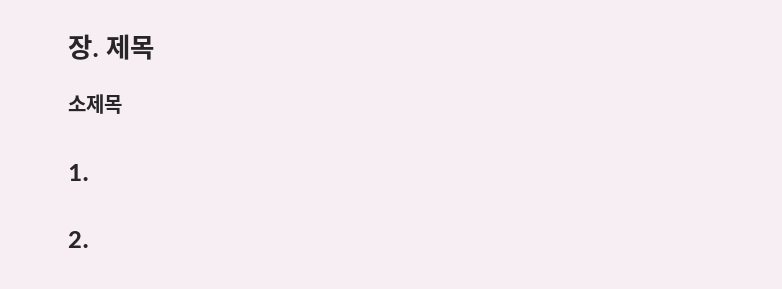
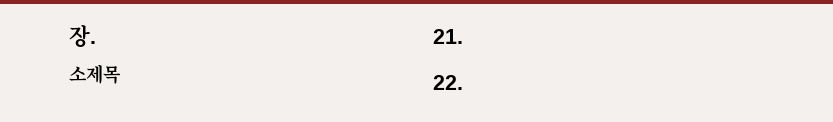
- 제목
- 1.
- 2.
+ 21.
+ 22.

